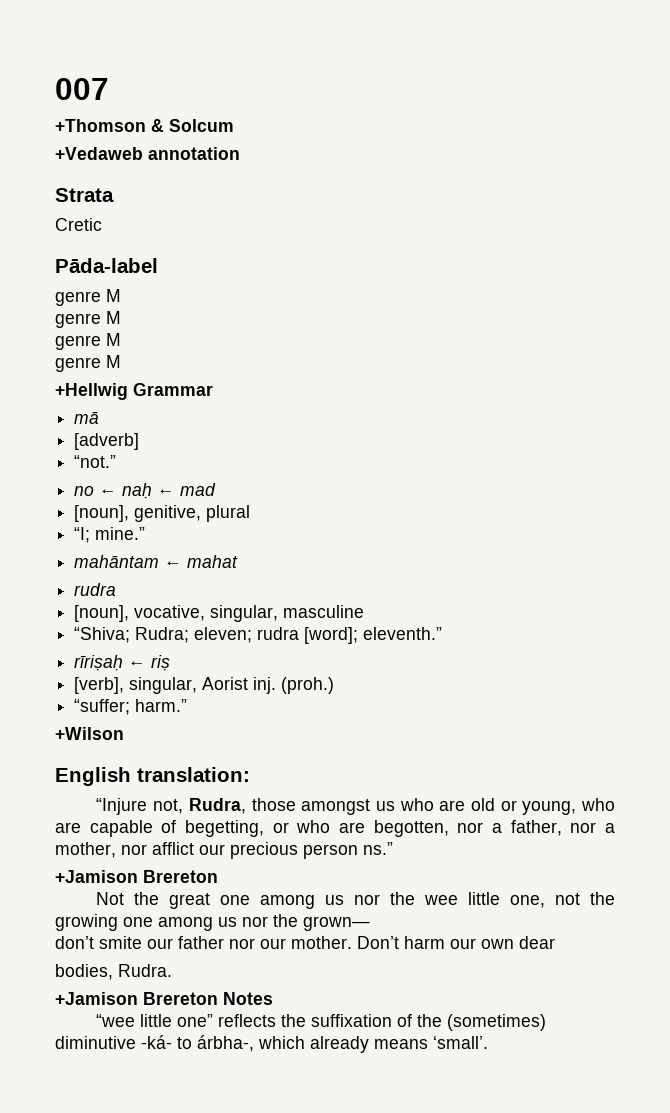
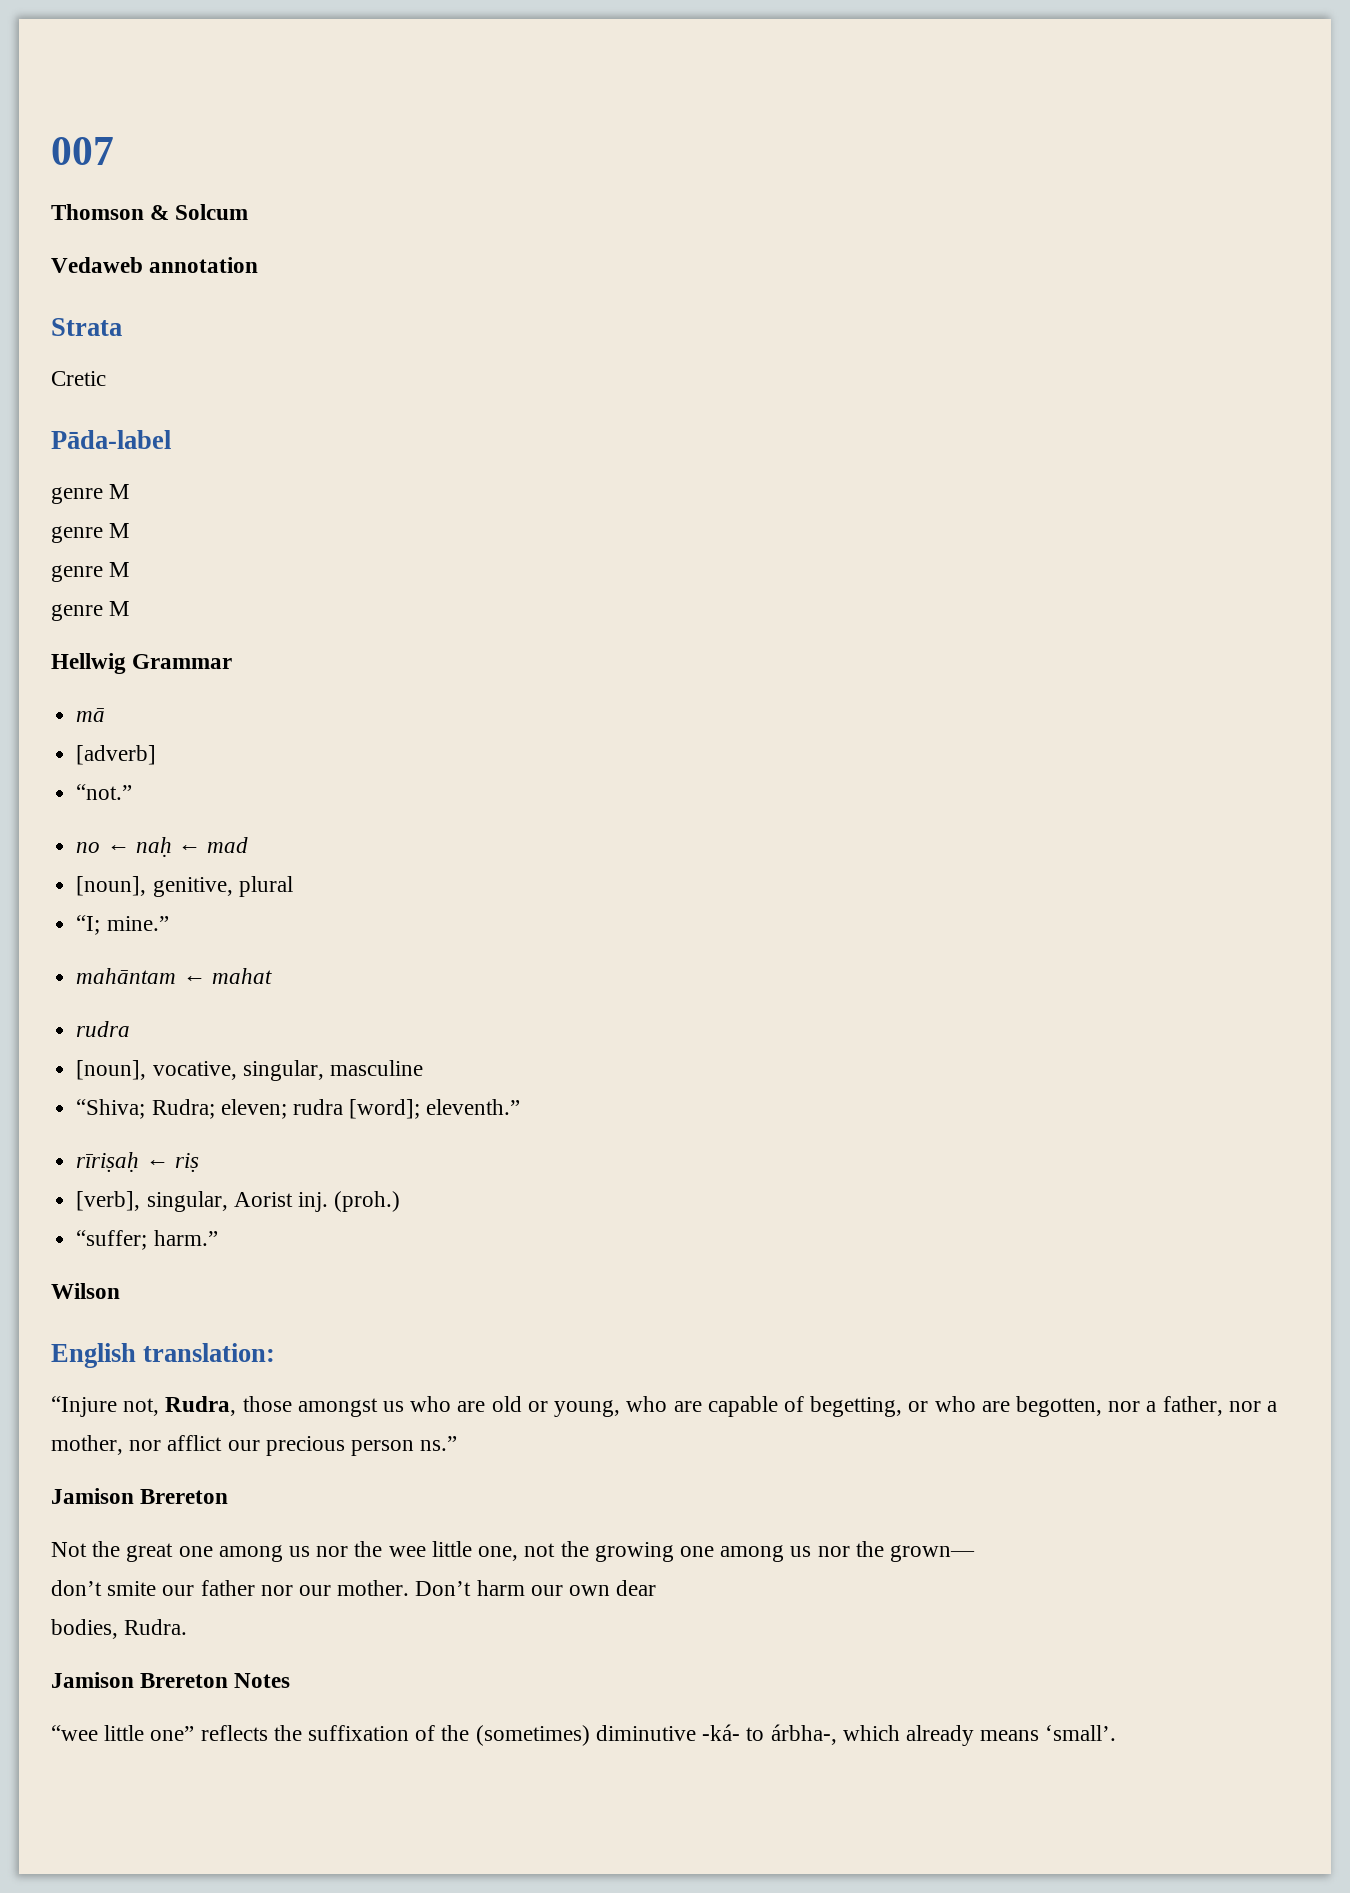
- +Thomson & Solcum
+ Thomson & Solcum
- +Vedaweb annotation
+ Vedaweb annotation
- +Hellwig Grammar
+ Hellwig Grammar
- +Wilson
+ Wilson
  “Injure not, Rudra, those amongst us who are old or young, who are capable of begetting, or who are begotten, nor a father, nor a mother, nor afflict our precious person ns.”
- +Jamison Brereton
+ Jamison Brereton
- +Jamison Brereton Notes
+ Jamison Brereton Notes

